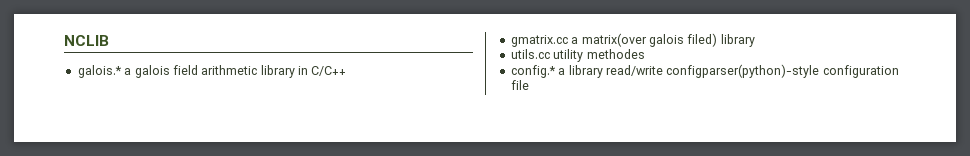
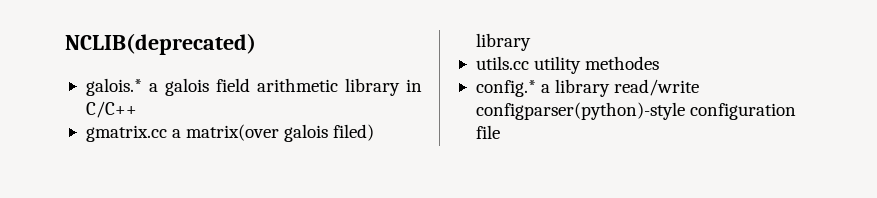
- NCLIB
+ NCLIB(deprecated)

